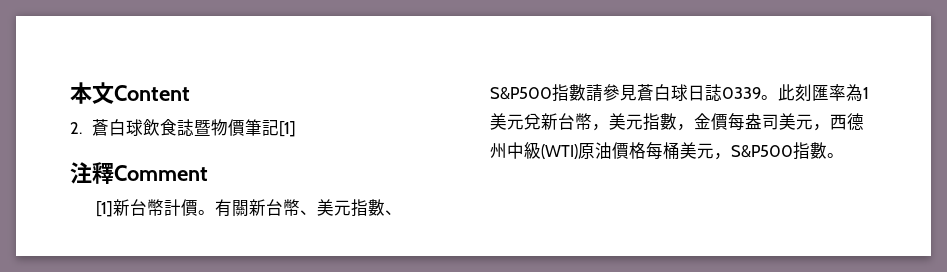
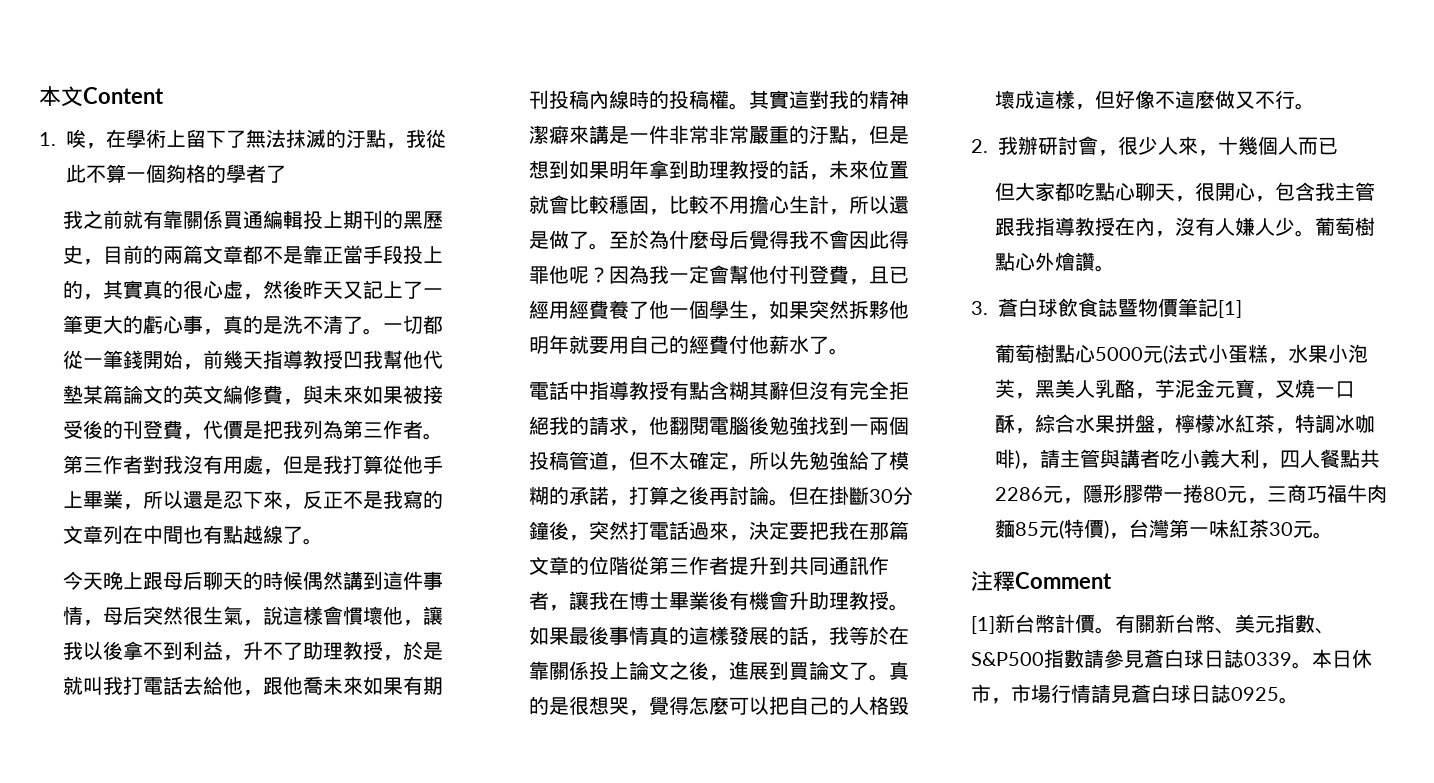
- 2.蒼白球飲食誌暨物價筆記[1]
+ 1.唉，在學術上留下了無法抹滅的汙點，我從此不算一個夠格的學者了
+ 我之前就有靠關係買通編輯投上期刊的黑歷史，目前的兩篇文章都不是靠正當手段投上的，其實真的很心虛，然後昨天又記上了一筆更大的虧心事，真的是洗不清了。一切都從一筆錢開始，前幾天指導教授凹我幫他代墊某篇論文的英文編修費，與未來如果被接受後的刊登費，代價是把我列為第三作者。第三作者對我沒有用處，但是我打算從他手上畢業，所以還是忍下來，反正不是我寫的文章列在中間也有點越線了。
+ 今天晚上跟母后聊天的時候偶然講到這件事情，母后突然很生氣，說這樣會慣壞他，讓我以後拿不到利益，升不了助理教授，於是就叫我打電話去給他，跟他喬未來如果有期刊投稿內線時的投稿權。其實這對我的精神潔癖來講是一件非常非常嚴重的汙點，但是想到如果明年拿到助理教授的話，未來位置就會比較穩固，比較不用擔心生計，所以還是做了。至於為什麼母后覺得我不會因此得罪他呢？因為我一定會幫他付刊登費，且已經用經費養了他一個學生，如果突然拆夥他明年就要用自己的經費付他薪水了。
+ 電話中指導教授有點含糊其辭但沒有完全拒絕我的請求，他翻閱電腦後勉強找到一兩個投稿管道，但不太確定，所以先勉強給了模糊的承諾，打算之後再討論。但在掛斷30分鐘後，突然打電話過來，決定要把我在那篇文章的位階從第三作者提升到共同通訊作者，讓我在博士畢業後有機會升助理教授。如果最後事情真的這樣發展的話，我等於在靠關係投上論文之後，進展到買論文了。真的是很想哭，覺得怎麼可以把自己的人格毀壞成這樣，但好像不這麼做又不行。
+ 2.我辦研討會，很少人來，十幾個人而已
+ 但大家都吃點心聊天，很開心，包含我主管跟我指導教授在內，沒有人嫌人少。葡萄樹點心外燴讚。
+ 3.蒼白球飲食誌暨物價筆記[1]
+ 葡萄樹點心5000元(法式小蛋糕，水果小泡芙，黑美人乳酪，芋泥金元寶，叉燒一口酥，綜合水果拼盤，檸檬冰紅茶，特調冰咖啡)，請主管與講者吃小義大利，四人餐點共2286元，隱形膠帶一捲80元，三商巧福牛肉麵85元(特價)，台灣第一味紅茶30元。
- 此刻匯率為1美元兌新台幣，美元指數，金價每盎司美元，西德州中級(WTI)原油價格每桶美元，S&P500指數。
+ 本日休市，市場行情請見蒼白球日誌0925。

